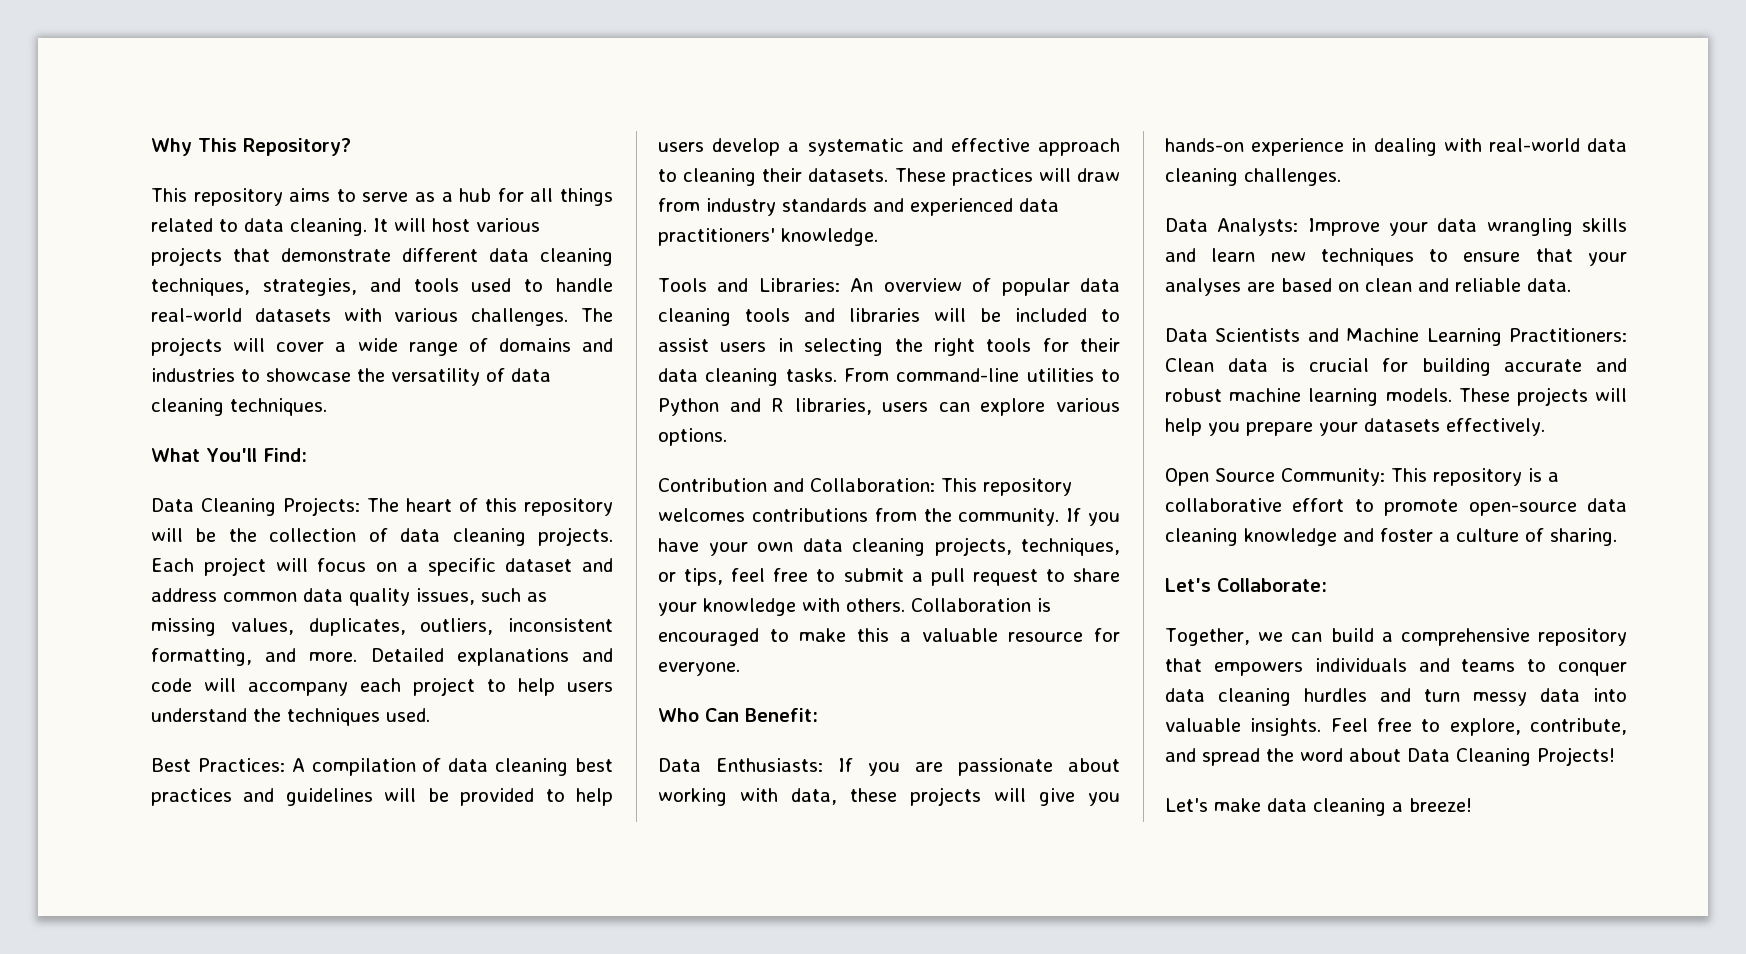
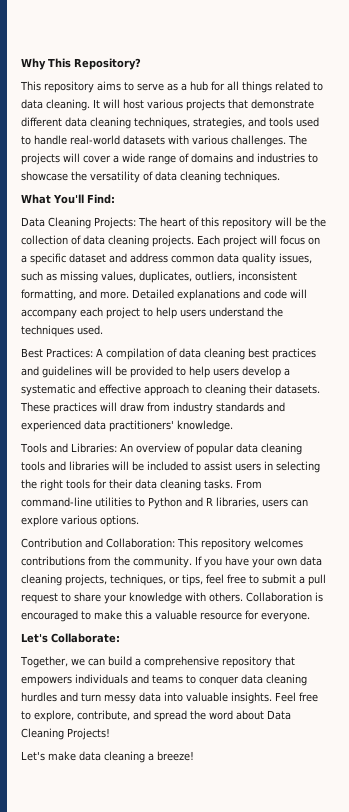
- Who Can Benefit:
- Data Enthusiasts: If you are passionate about working with data, these projects will give you hands-on experience in dealing with real-world data cleaning challenges.
- Data Analysts: Improve your data wrangling skills and learn new techniques to ensure that your analyses are based on clean and reliable data.
- Data Scientists and Machine Learning Practitioners: Clean data is crucial for building accurate and robust machine learning models. These projects will help you prepare your datasets effectively.
- Open Source Community: This repository is a collaborative effort to promote open-source data cleaning knowledge and foster a culture of sharing.

